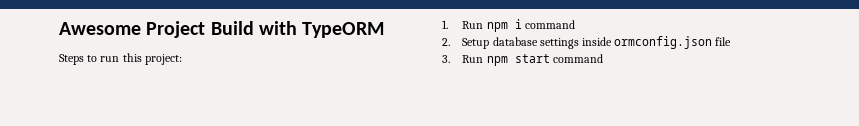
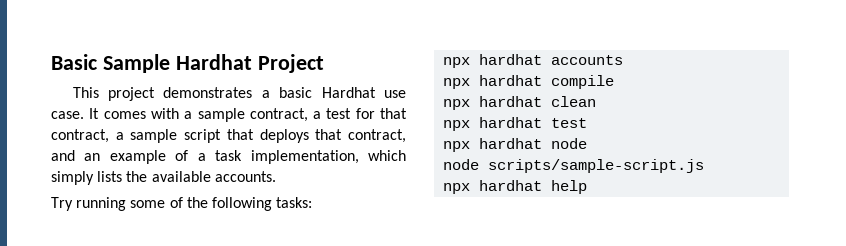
- Awesome Project Build with TypeORM
- Steps to run this project:
- 1. Run npm i command
- 2. Setup database settings inside ormconfig.json file
- 3. Run npm start command
+ Basic Sample Hardhat Project
+ This project demonstrates a basic Hardhat use case. It comes with a sample contract, a test for that contract, a sample script that deploys that contract, and an example of a task implementation, which simply lists the available accounts.
+ Try running some of the following tasks:
+ npx hardhat accounts
+ npx hardhat compile
+ npx hardhat clean
+ npx hardhat test
+ npx hardhat node
+ node scripts/sample-script.js
+ npx hardhat help

